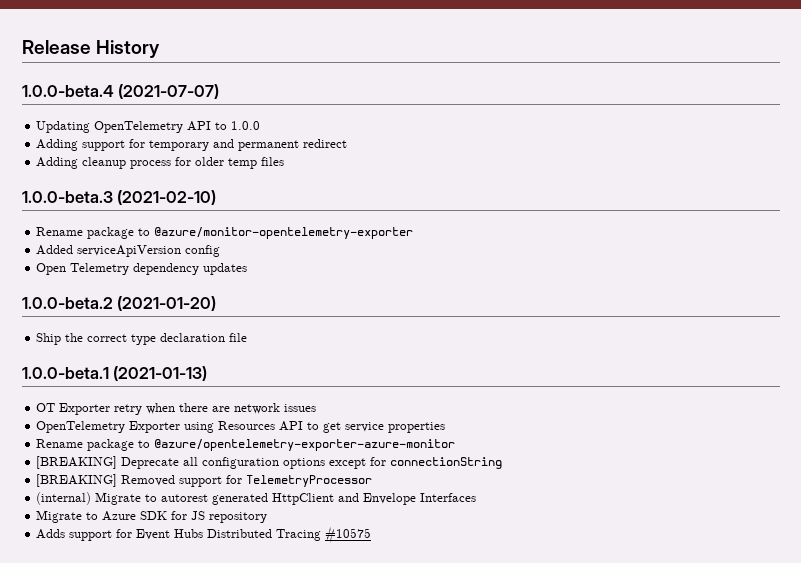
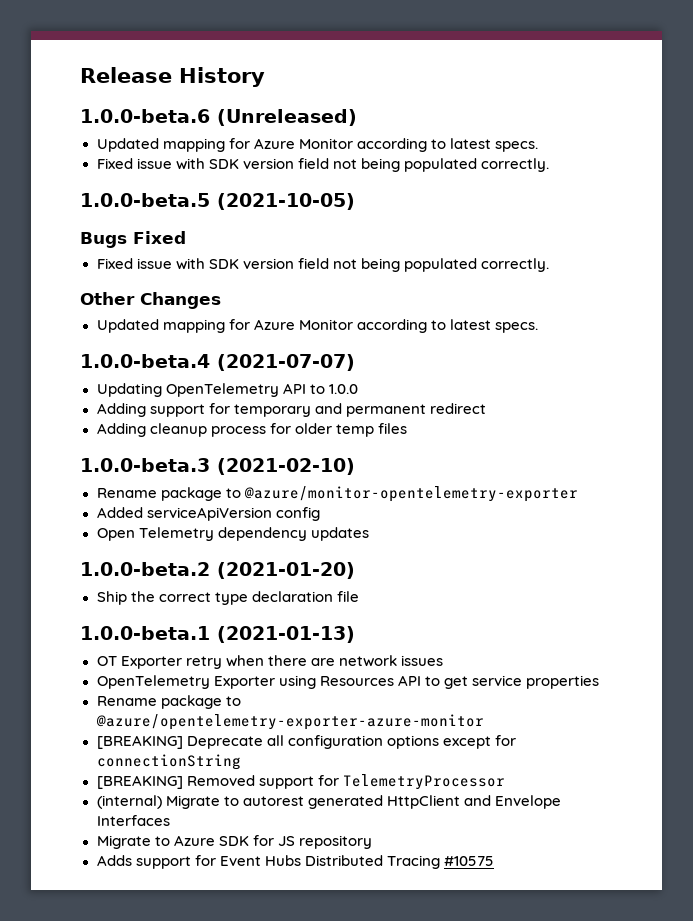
+ 1.0.0-beta.6 (Unreleased)
+ Updated mapping for Azure Monitor according to latest specs.
+ Fixed issue with SDK version field not being populated correctly.
+ 1.0.0-beta.5 (2021-10-05)
+ Bugs Fixed
+ Fixed issue with SDK version field not being populated correctly.
+ Other Changes
+ Updated mapping for Azure Monitor according to latest specs.

